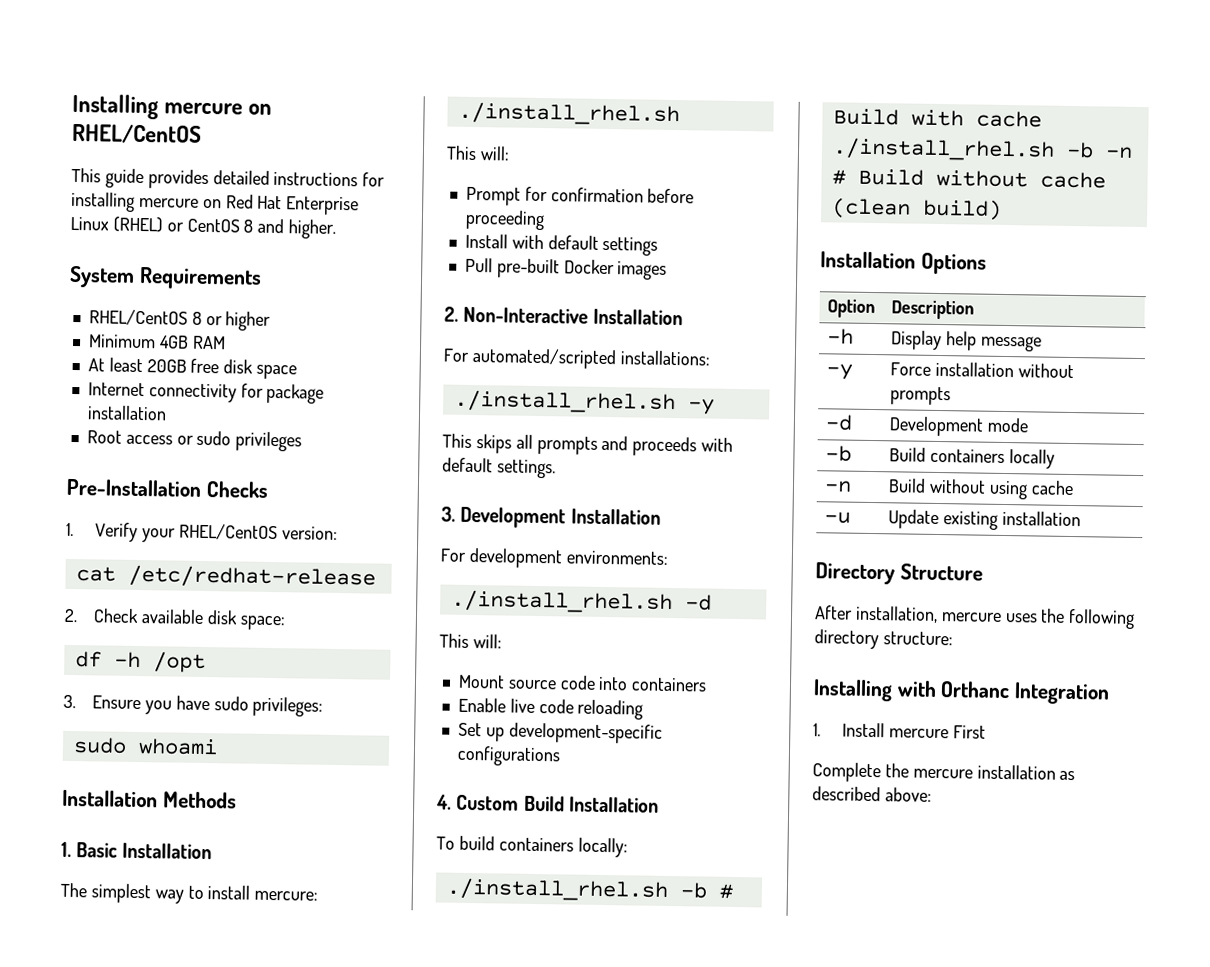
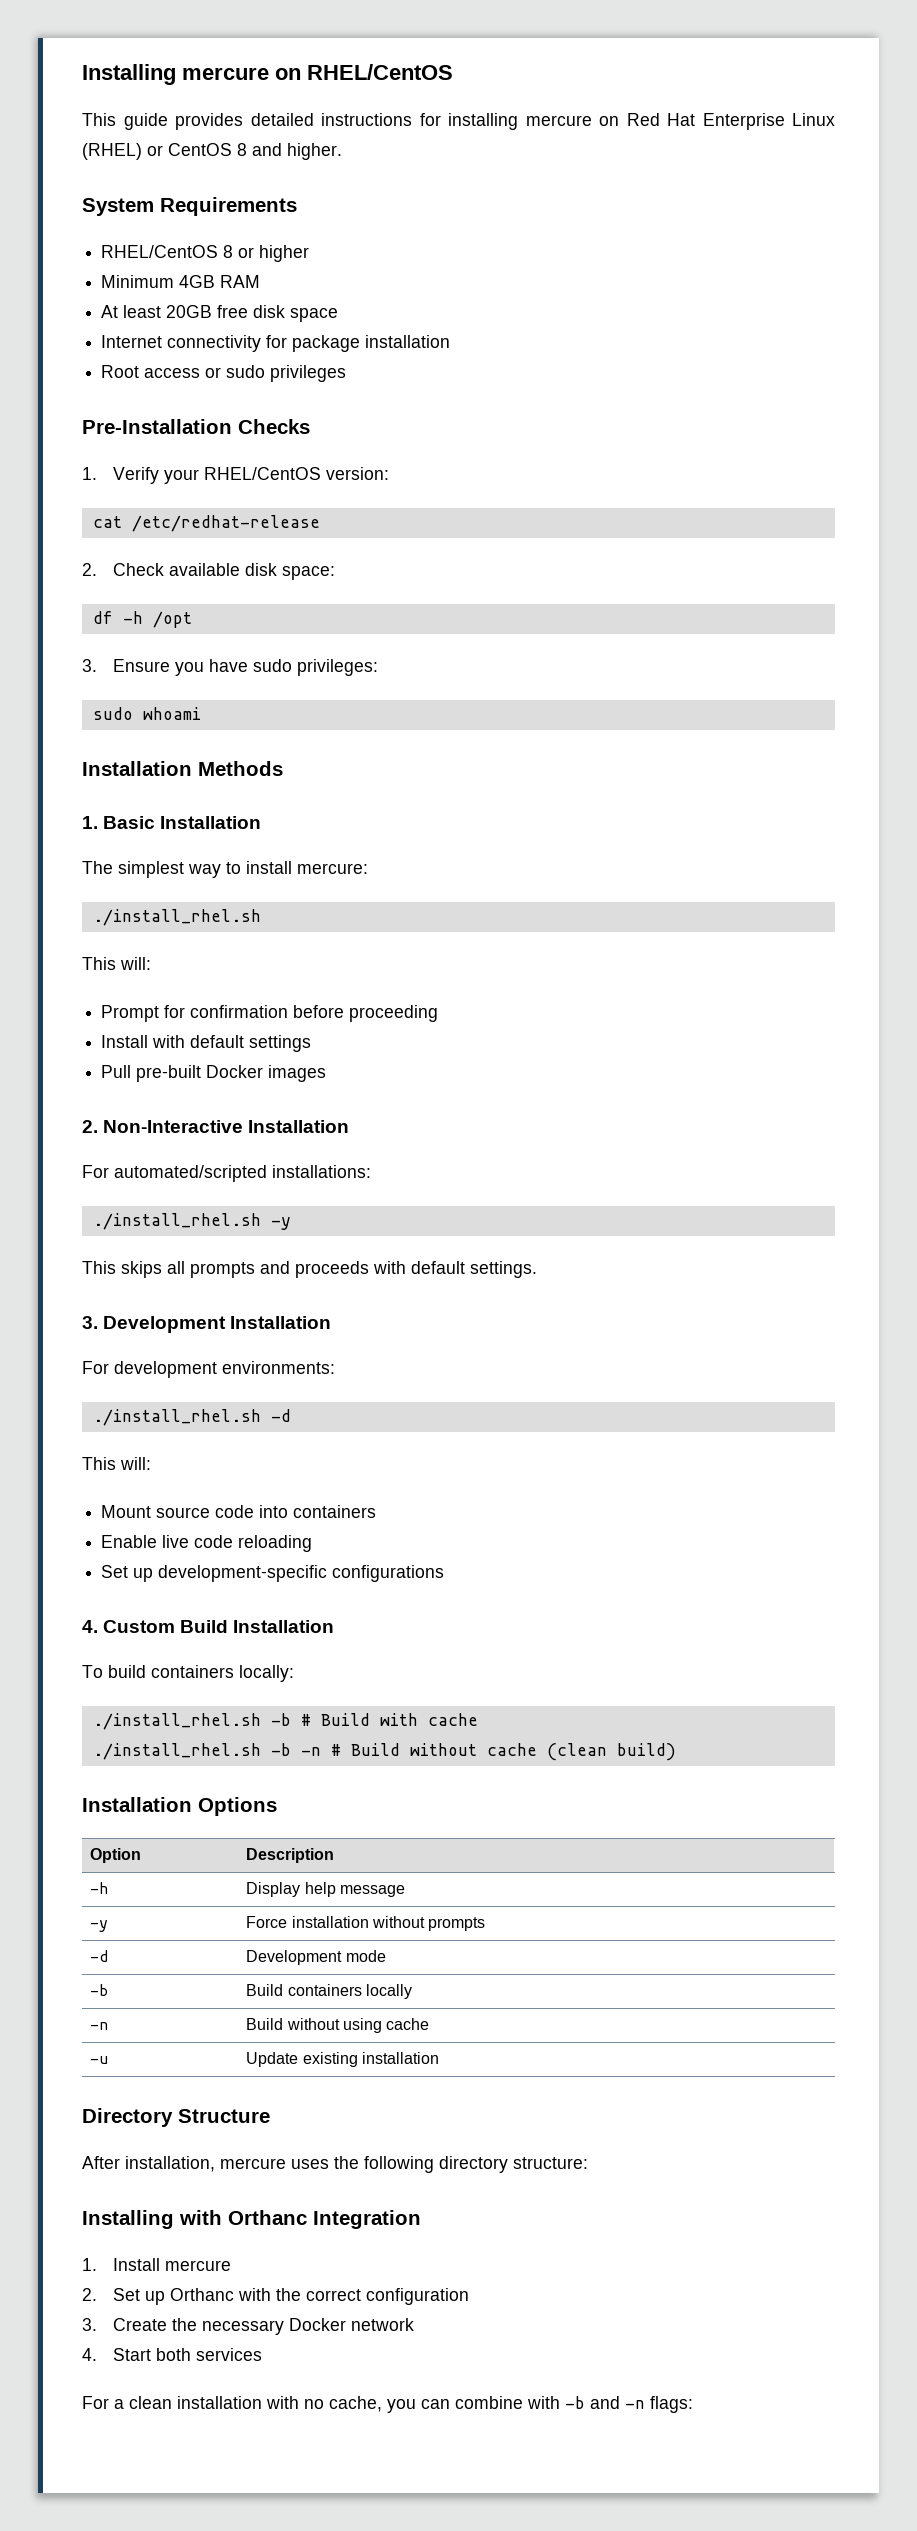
- 1. Install mercure First
- Complete the mercure installation as described above:
+ 1. Install mercure
+ 2. Set up Orthanc with the correct configuration
+ 3. Create the necessary Docker network
+ 4. Start both services
+ For a clean installation with no cache, you can combine with -b and -n flags:

